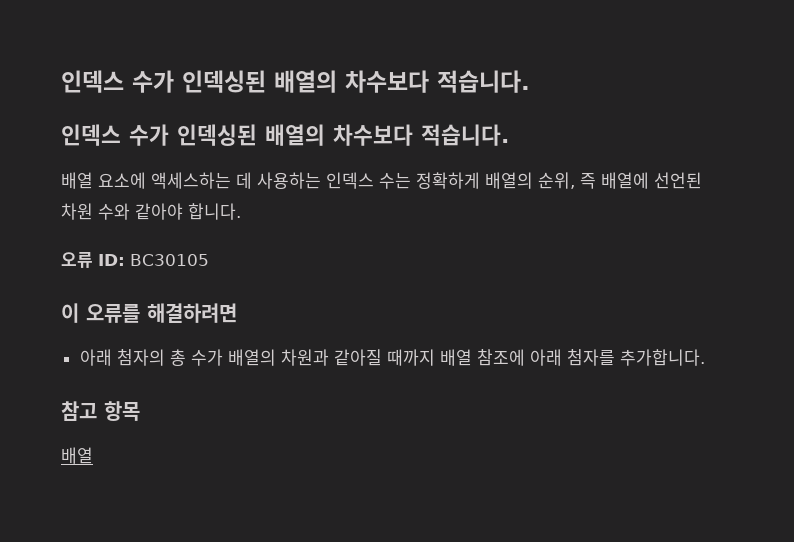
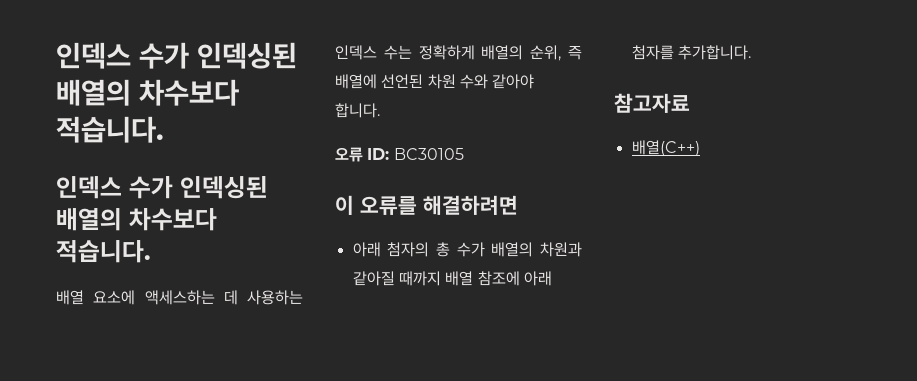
- 참고 항목
- 배열
+ 참고자료
+ 배열(C++)

